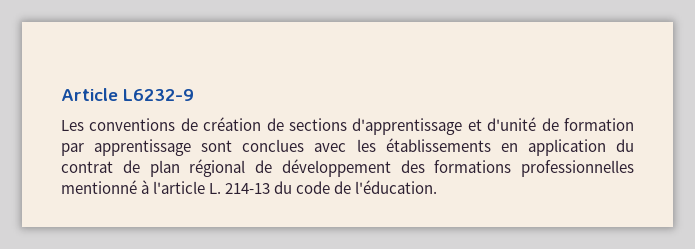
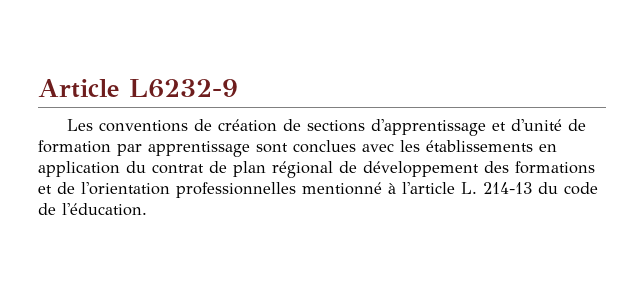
- Les conventions de création de sections d'apprentissage et d'unité de formation par apprentissage sont conclues avec les établissements en application du contrat de plan régional de développement des formations professionnelles mentionné à l'article L. 214-13 du code de l'éducation.
+ Les conventions de création de sections d'apprentissage et d'unité de formation par apprentissage sont conclues avec les établissements en application du contrat de plan régional de développement des formations et de l'orientation professionnelles mentionné à l'article L. 214-13 du code de l'éducation.

